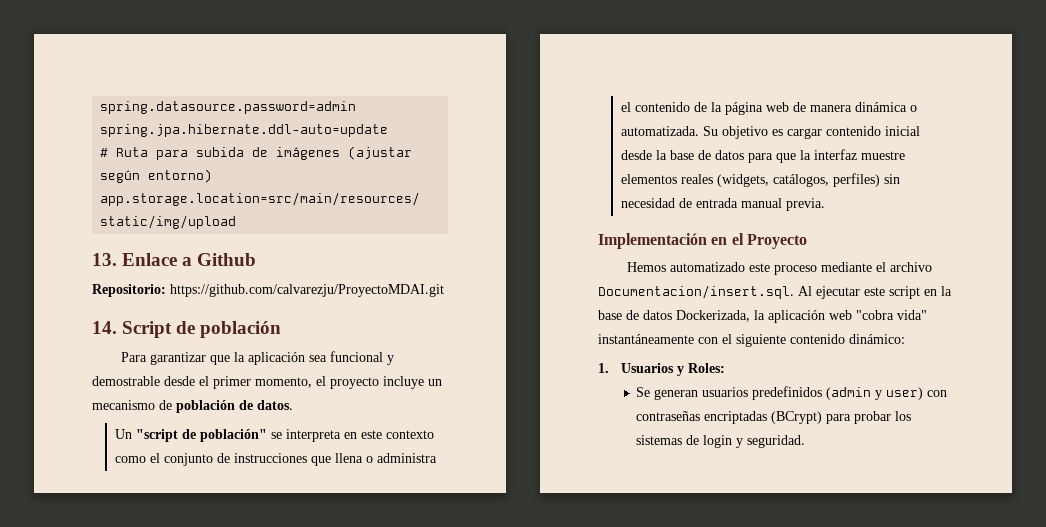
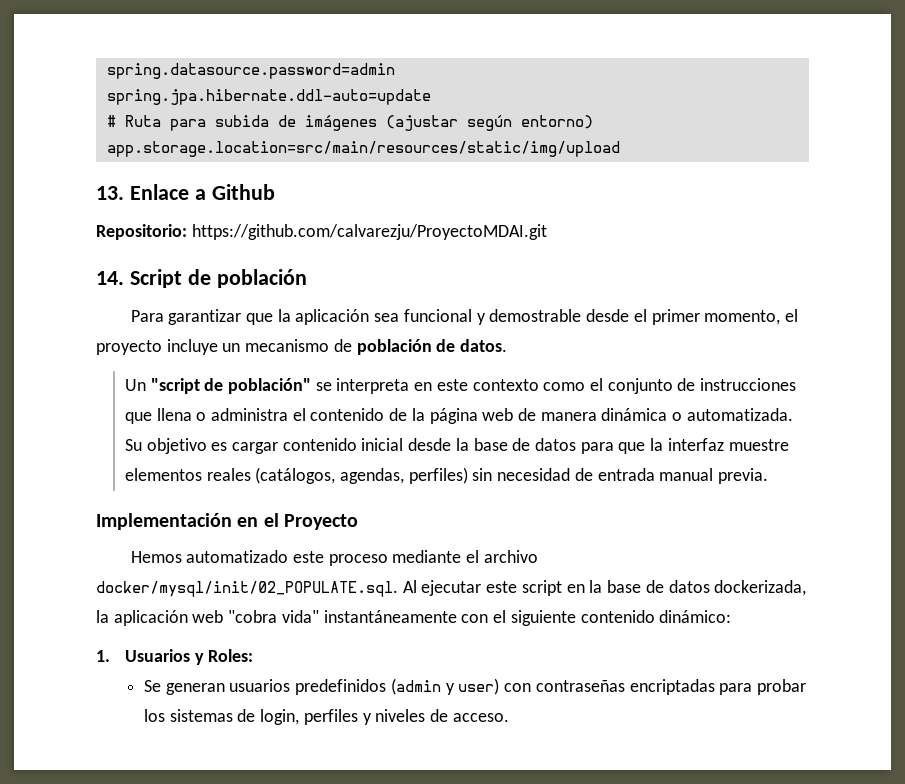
- Su objetivo es cargar contenido inicial desde la base de datos para que la interfaz muestre elementos reales (widgets, catálogos, perfiles) sin necesidad de entrada manual previa.
+ Su objetivo es cargar contenido inicial desde la base de datos para que la interfaz muestre elementos reales (catálogos, agendas, perfiles) sin necesidad de entrada manual previa.
- Hemos automatizado este proceso mediante el archivo Documentacion/insert.sql. Al ejecutar este script en la base de datos Dockerizada, la aplicación web "cobra vida" instantáneamente con el siguiente contenido dinámico:
+ Hemos automatizado este proceso mediante el archivo docker/mysql/init/02_POPULATE.sql. Al ejecutar este script en la base de datos dockerizada, la aplicación web "cobra vida" instantáneamente con el siguiente contenido dinámico:
- Se generan usuarios predefinidos (admin y user) con contraseñas encriptadas (BCrypt) para probar los sistemas de login y seguridad.
+ Se generan usuarios predefinidos (admin y user) con contraseñas encriptadas para probar los sistemas de login, perfiles y niveles de acceso.

